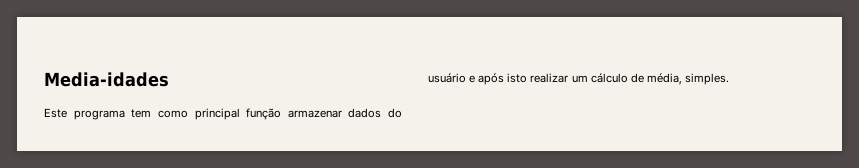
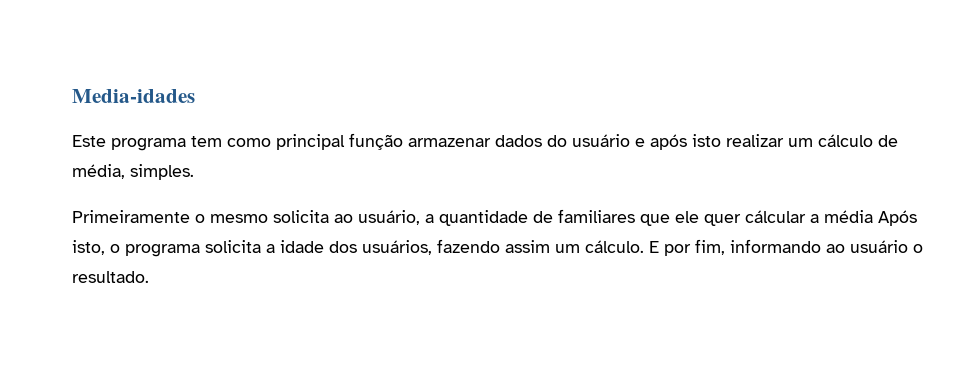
+ Primeiramente o mesmo solicita ao usuário, a quantidade de familiares que ele quer cálcular a média Após isto, o programa solicita a idade dos usuários, fazendo assim um cálculo. E por fim, informando ao usuário o resultado.

